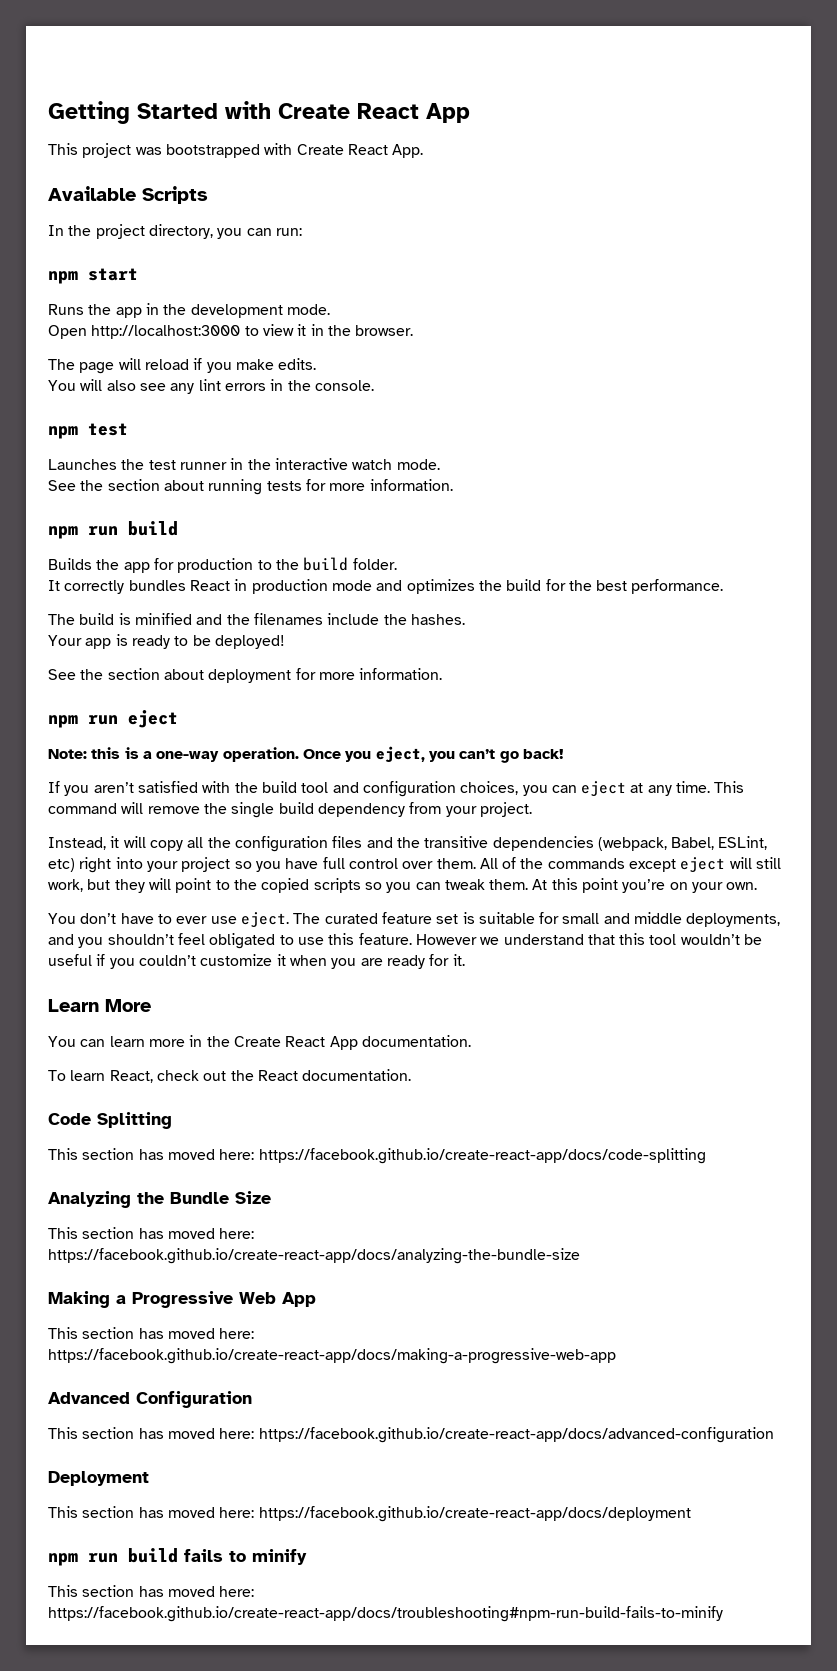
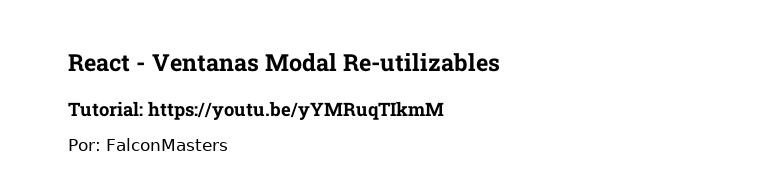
- Getting Started with Create React App
- This project was bootstrapped with Create React App.
- Available Scripts
- In the project directory, you can run:
- npm start
- Runs the app in the development mode.
- Open http://localhost:3000 to view it in the browser.
- The page will reload if you make edits.
- You will also see any lint errors in the console.
- npm test
- Launches the test runner in the interactive watch mode.
- See the section about running tests for more information.
- npm run build
- Builds the app for production to the build folder.
- It correctly bundles React in production mode and optimizes the build for the best performance.
- The build is minified and the filenames include the hashes.
- Your app is ready to be deployed!
- See the section about deployment for more information.
- npm run eject
- Note: this is a one-way operation. Once you eject, you can’t go back!
- If you aren’t satisfied with the build tool and configuration choices, you can eject at any time. This command will remove the single build dependency from your project.
- Instead, it will copy all the configuration files and the transitive dependencies (webpack, Babel, ESLint, etc) right into your project so you have full control over them. All of the commands except eject will still work, but they will point to the copied scripts so you can tweak them. At this point you’re on your own.
- You don’t have to ever use eject. The curated feature set is suitable for small and middle deployments, and you shouldn’t feel obligated to use this feature. However we understand that this tool wouldn’t be useful if you couldn’t customize it when you are ready for it.
- Learn More
- You can learn more in the Create React App documentation.
- To learn React, check out the React documentation.
- Code Splitting
- This section has moved here: https://facebook.github.io/create-react-app/docs/code-splitting
- Analyzing the Bundle Size
- This section has moved here: https://facebook.github.io/create-react-app/docs/analyzing-the-bundle-size
- Making a Progressive Web App
- This section has moved here: https://facebook.github.io/create-react-app/docs/making-a-progressive-web-app
- Advanced Configuration
- This section has moved here: https://facebook.github.io/create-react-app/docs/advanced-configuration
- Deployment
- This section has moved here: https://facebook.github.io/create-react-app/docs/deployment
- npm run build fails to minify
- This section has moved here: https://facebook.github.io/create-react-app/docs/troubleshooting#npm-run-build-fails-to-minify
+ React - Ventanas Modal Re-utilizables
+ Tutorial: https://youtu.be/yYMRuqTIkmM
+ Por: FalconMasters

